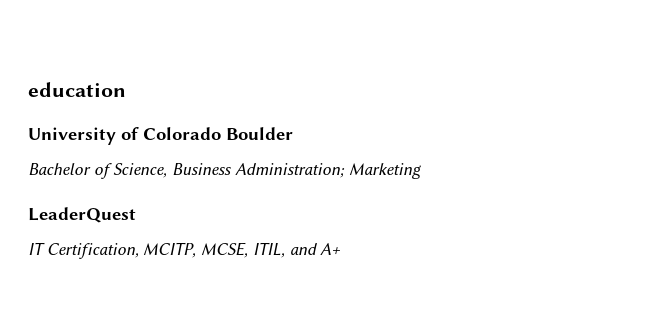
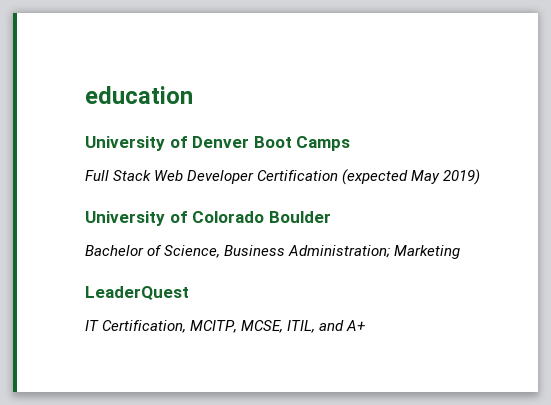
+ University of Denver Boot Camps
+ Full Stack Web Developer Certification (expected May 2019)

